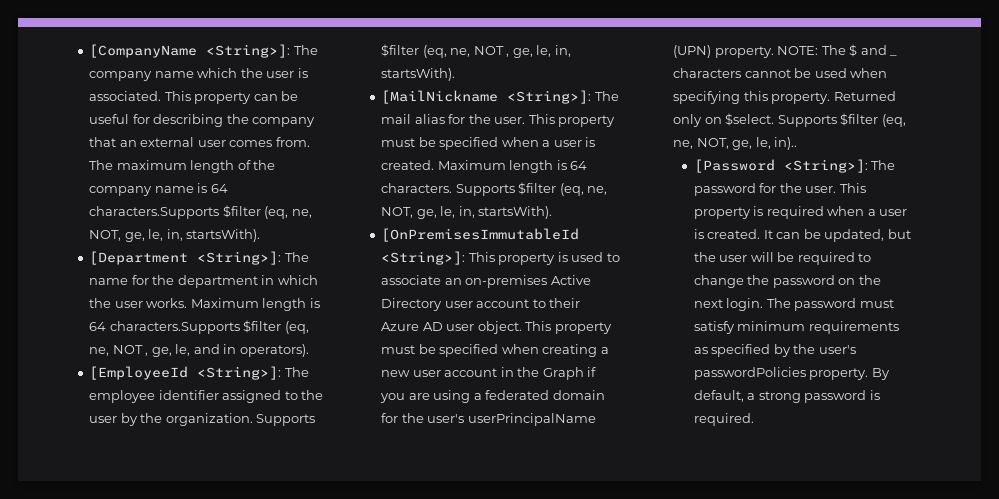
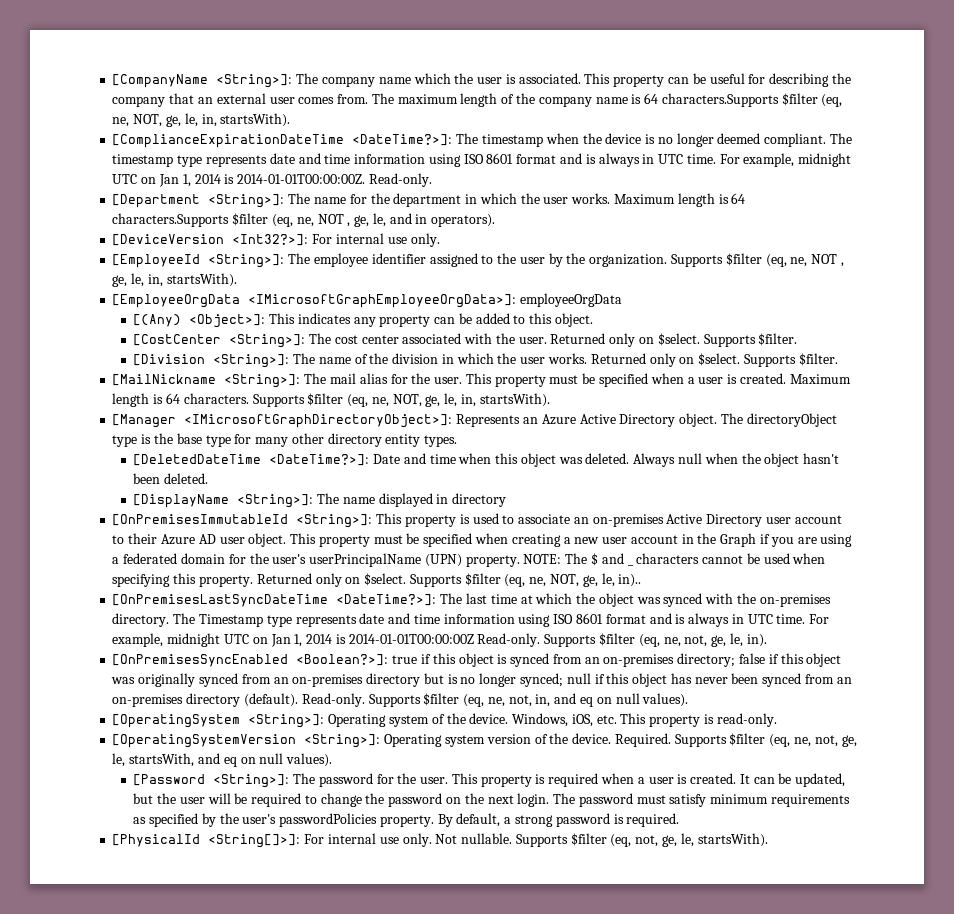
+ [ComplianceExpirationDateTime <DateTime?>]: The timestamp when the device is no longer deemed compliant. The timestamp type represents date and time information using ISO 8601 format and is always in UTC time. For example, midnight UTC on Jan 1, 2014 is 2014-01-01T00:00:00Z. Read-only.
+ [DeviceVersion <Int32?>]: For internal use only.
+ [EmployeeOrgData <IMicrosoftGraphEmployeeOrgData>]: employeeOrgData
+ [(Any) <Object>]: This indicates any property can be added to this object.
+ [CostCenter <String>]: The cost center associated with the user. Returned only on $select. Supports $filter.
+ [Division <String>]: The name of the division in which the user works. Returned only on $select. Supports $filter.
+ [Manager <IMicrosoftGraphDirectoryObject>]: Represents an Azure Active Directory object. The directoryObject type is the base type for many other directory entity types.
+ [DeletedDateTime <DateTime?>]: Date and time when this object was deleted. Always null when the object hasn't been deleted.
+ [DisplayName <String>]: The name displayed in directory
+ [OnPremisesLastSyncDateTime <DateTime?>]: The last time at which the object was synced with the on-premises directory. The Timestamp type represents date and time information using ISO 8601 format and is always in UTC time. For example, midnight UTC on Jan 1, 2014 is 2014-01-01T00:00:00Z Read-only. Supports $filter (eq, ne, not, ge, le, in).
+ [OnPremisesSyncEnabled <Boolean?>]: true if this object is synced from an on-premises directory; false if this object was originally synced from an on-premises directory but is no longer synced; null if this object has never been synced from an on-premises directory (default). Read-only. Supports $filter (eq, ne, not, in, and eq on null values).
+ [OperatingSystem <String>]: Operating system of the device. Windows, iOS, etc. This property is read-only.
+ [OperatingSystemVersion <String>]: Operating system version of the device. Required. Supports $filter (eq, ne, not, ge, le, startsWith, and eq on null values).
+ [PhysicalId <String[]>]: For internal use only. Not nullable. Supports $filter (eq, not, ge, le, startsWith).

